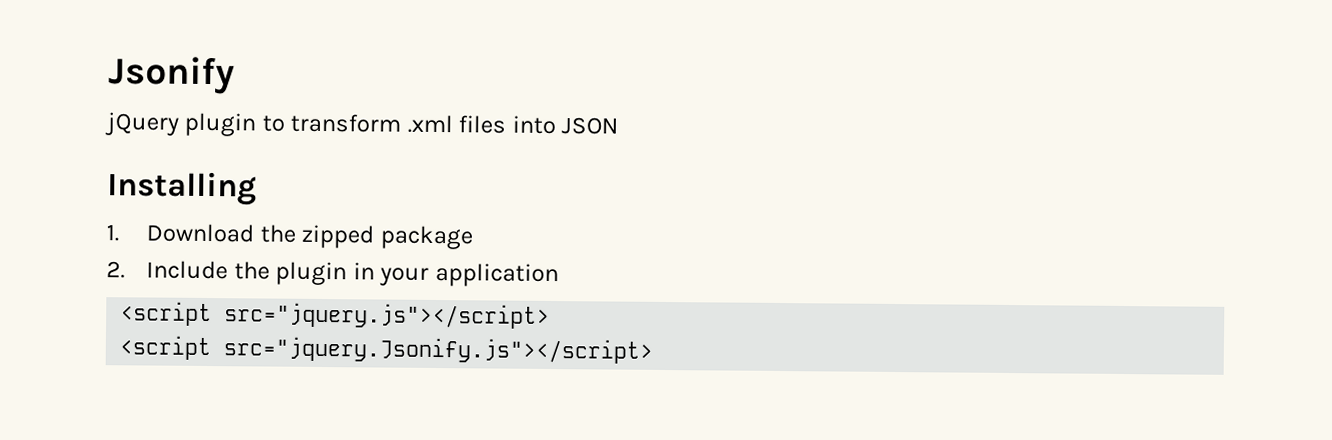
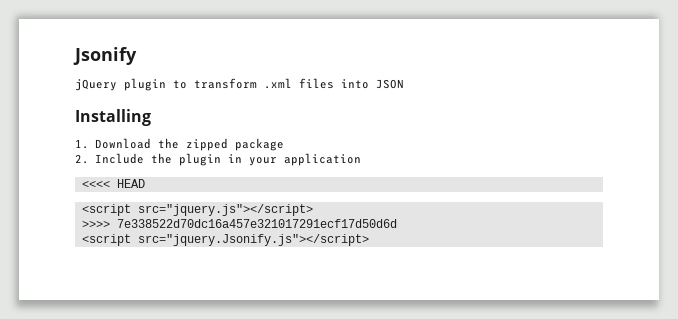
+ <<<< HEAD
+ >>>> 7e338522d70dc16a457e321017291ecf17d50d6d

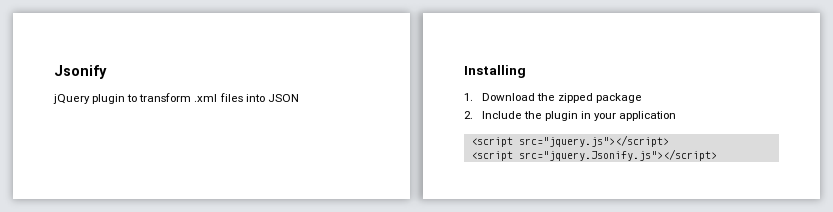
- <<<< HEAD
- >>>> 7e338522d70dc16a457e321017291ecf17d50d6d

